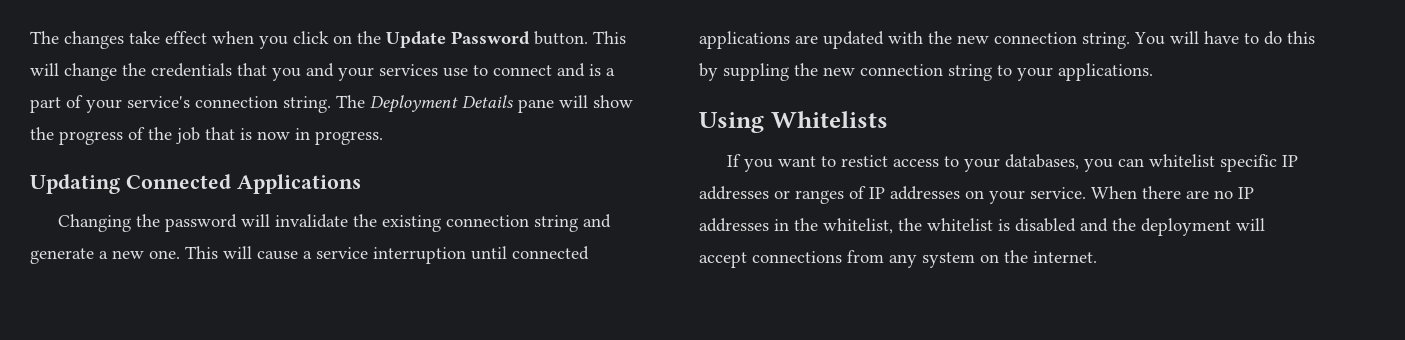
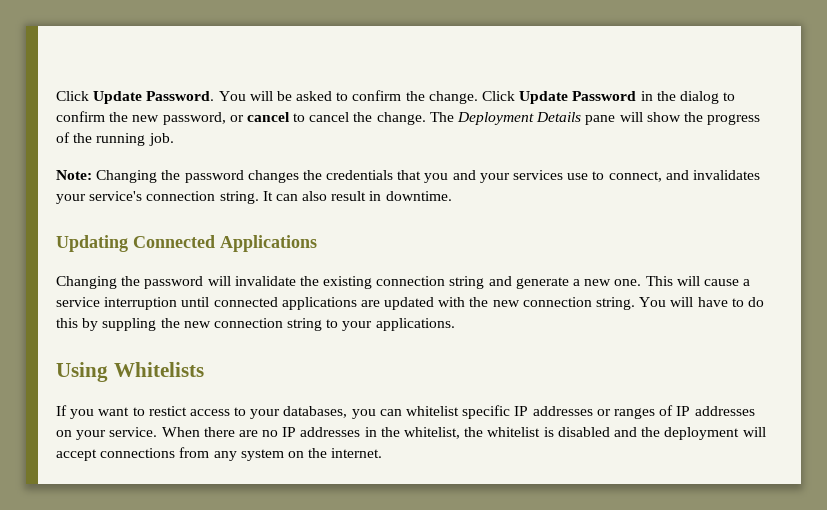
- The changes take effect when you click on the Update Password button. This will change the credentials that you and your services use to connect and is a part of your service's connection string.
+ Click Update Password. You will be asked to confirm the change. Click Update Password in the dialog to confirm the new password, or cancel to cancel the change.
- The Deployment Details pane will show the progress of the job that is now in progress.
+ The Deployment Details pane will show the progress of the running job.
+ Note: Changing the password changes the credentials that you and your services use to connect, and invalidates your service's connection string. It can also result in downtime.

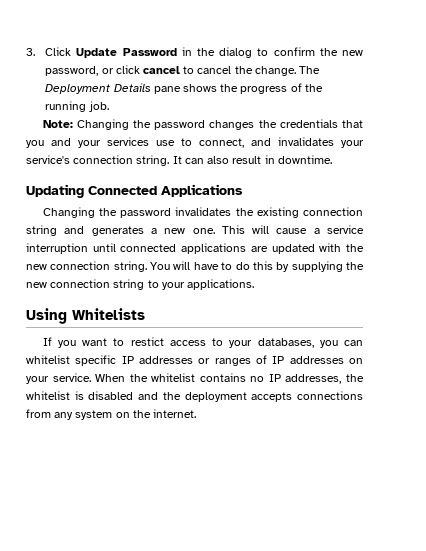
- Click Update Password. You will be asked to confirm the change. Click Update Password in the dialog to confirm the new password, or cancel to cancel the change.
+ 3. Click Update Password in the dialog to confirm the new password, or click cancel to cancel the change.
- The Deployment Details pane will show the progress of the running job.
+ The Deployment Details pane shows the progress of the running job.
- Changing the password will invalidate the existing connection string and generate a new one.
+ Changing the password invalidates the existing connection string and generates a new one.
- You will have to do this by suppling the new connection string to your applications.
+ You will have to do this by supplying the new connection string to your applications.
- When there are no IP addresses in the whitelist, the whitelist is disabled and the deployment will accept connections from any system on the internet.
+ When the whitelist contains no IP addresses, the whitelist is disabled and the deployment accepts connections from any system on the internet.

